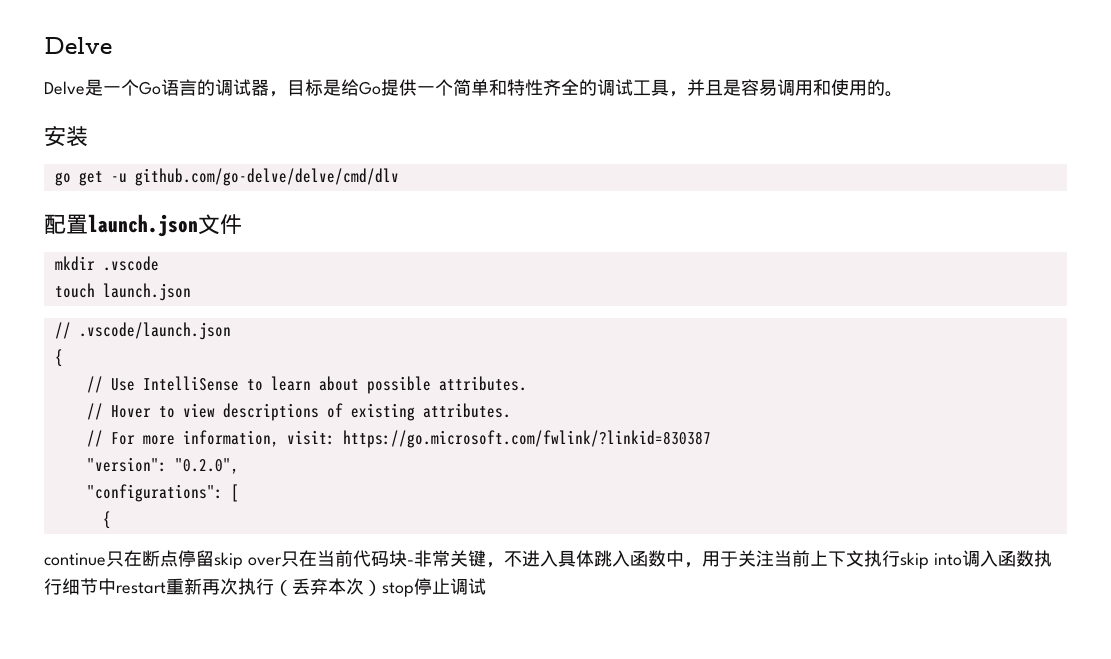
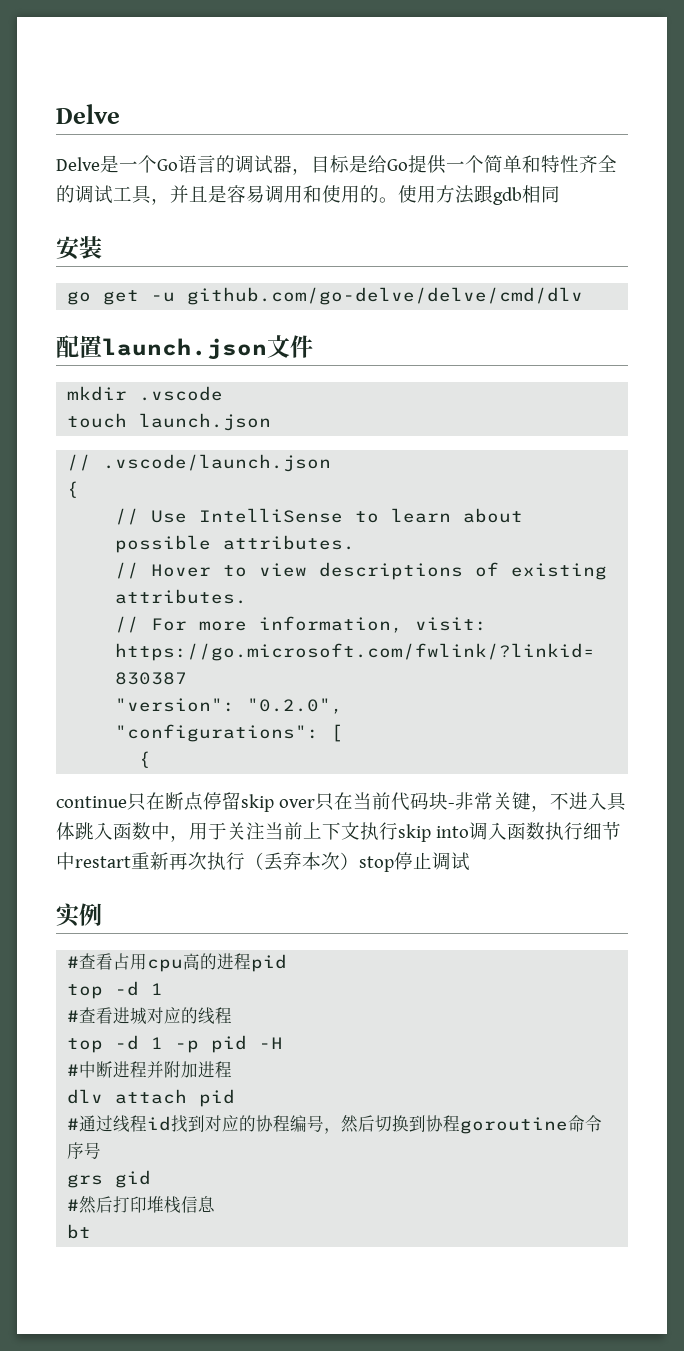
+ 使用方法跟gdb相同
+ 实例
+ #查看占用cpu高的进程pid
+ top -d 1
+ #查看进城对应的线程
+ top -d 1 -p pid -H
+ #中断进程并附加进程
+ dlv attach pid
+ #通过线程id找到对应的协程编号，然后切换到协程goroutine命令序号
+ grs gid
+ #然后打印堆栈信息
+ bt

